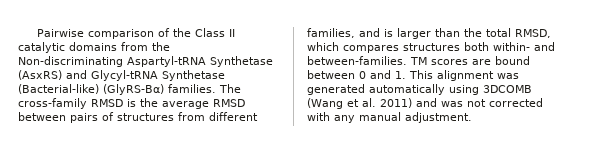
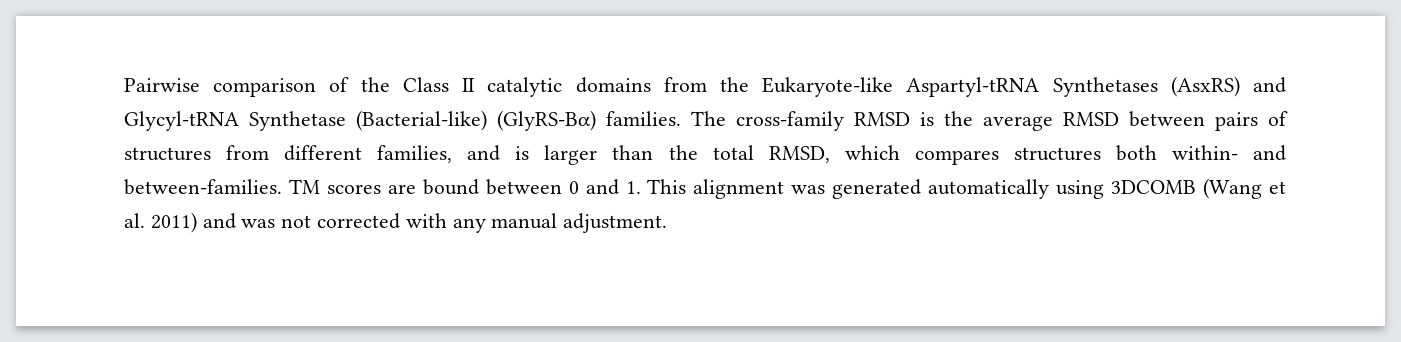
- Pairwise comparison of the Class II catalytic domains from the Non-discriminating Aspartyl-tRNA Synthetase (AsxRS) and Glycyl-tRNA Synthetase (Bacterial-like) (GlyRS-Bα) families.
+ Pairwise comparison of the Class II catalytic domains from the Eukaryote-like Aspartyl-tRNA Synthetases (AsxRS) and Glycyl-tRNA Synthetase (Bacterial-like) (GlyRS-Bα) families.

